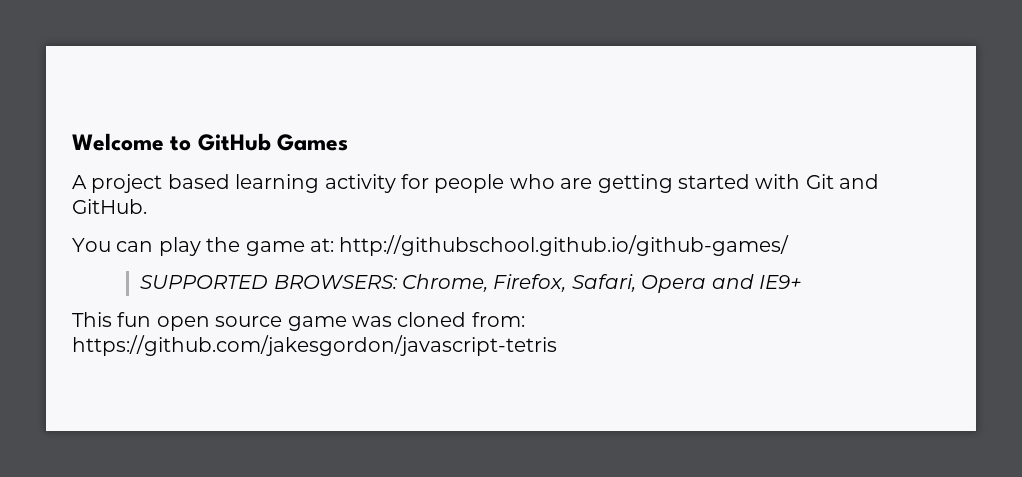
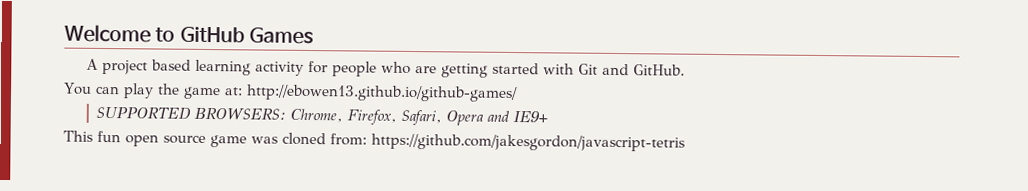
- You can play the game at: http://githubschool.github.io/github-games/
+ You can play the game at: http://ebowen13.github.io/github-games/

